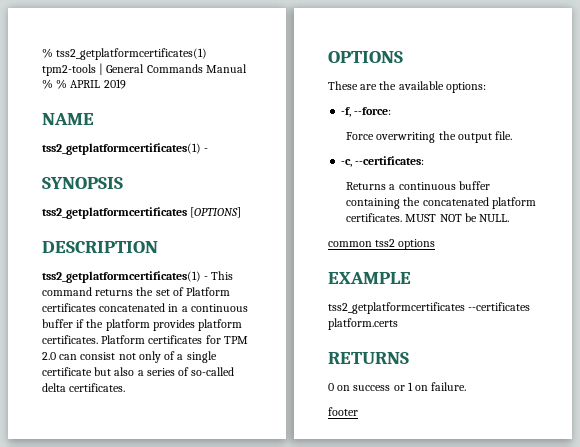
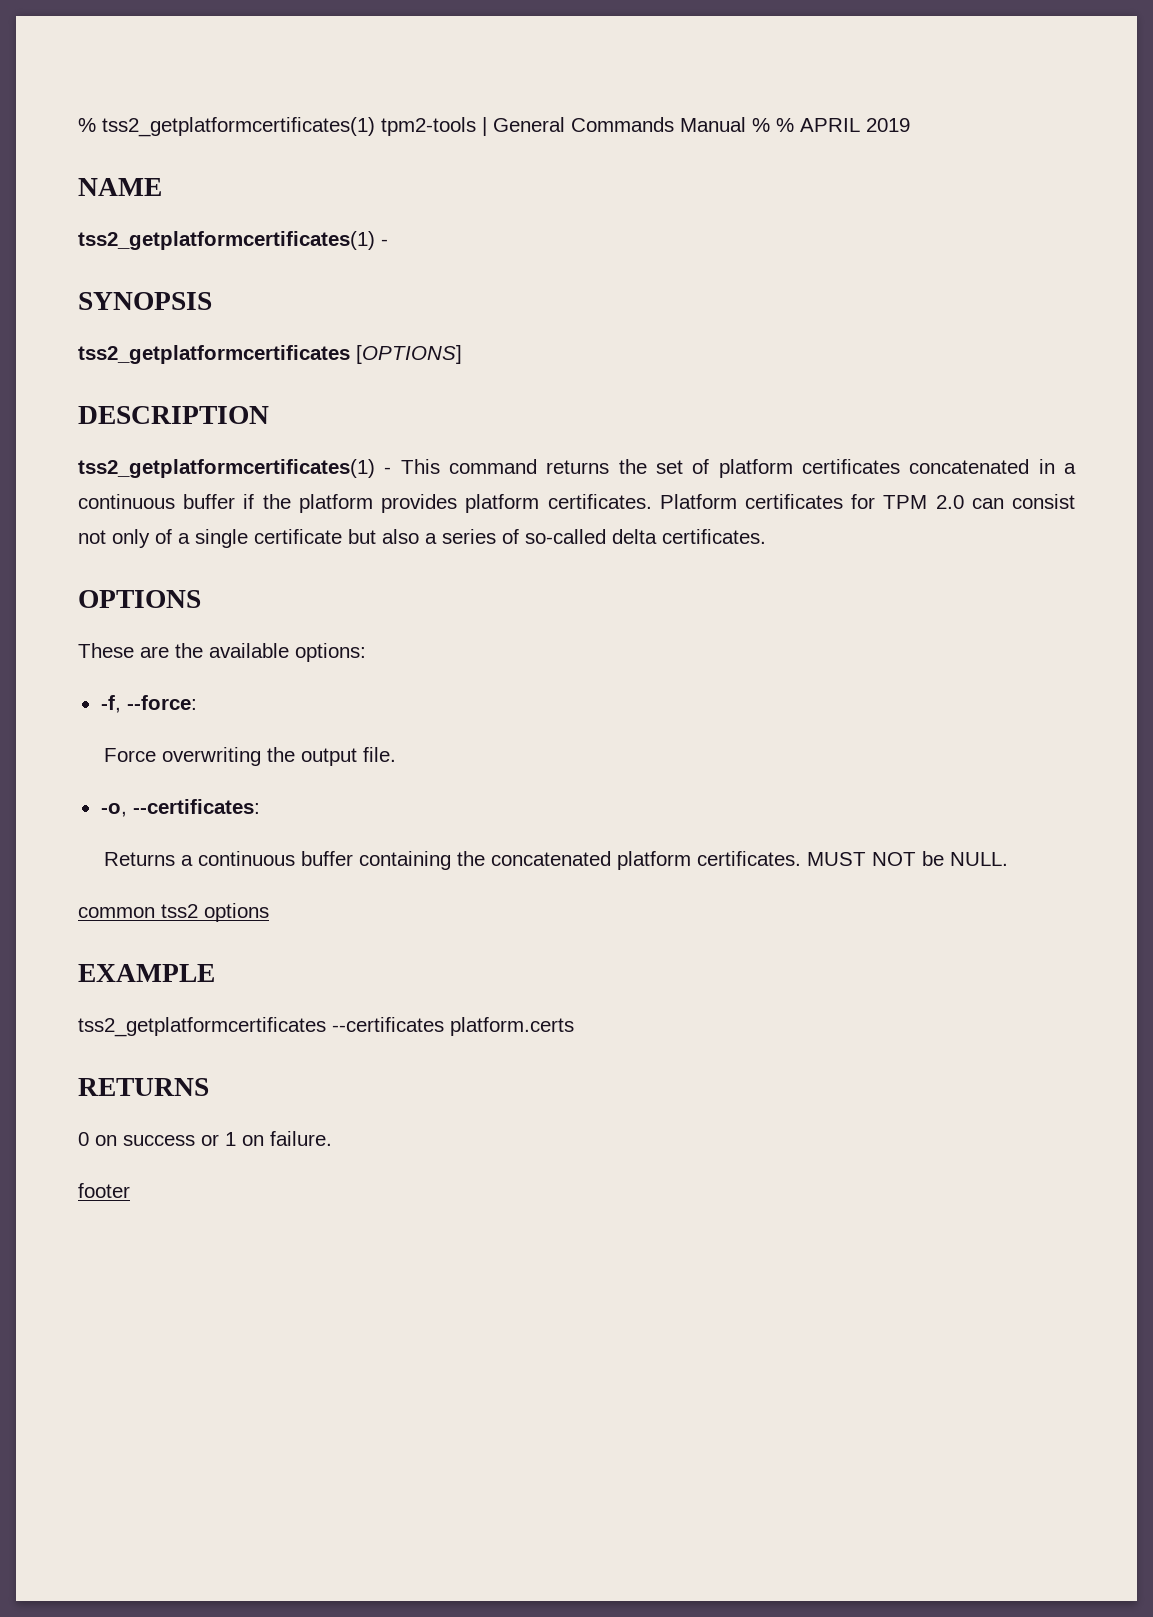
- tss2_getplatformcertificates(1) - This command returns the set of Platform certificates concatenated in a continuous buffer if the platform provides platform certificates.
+ tss2_getplatformcertificates(1) - This command returns the set of platform certificates concatenated in a continuous buffer if the platform provides platform certificates.
- -c, --certificates:
+ -o, --certificates:

